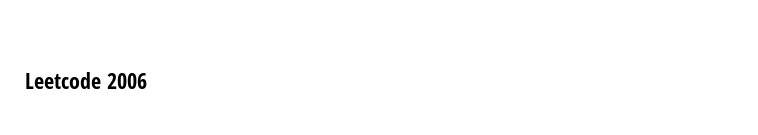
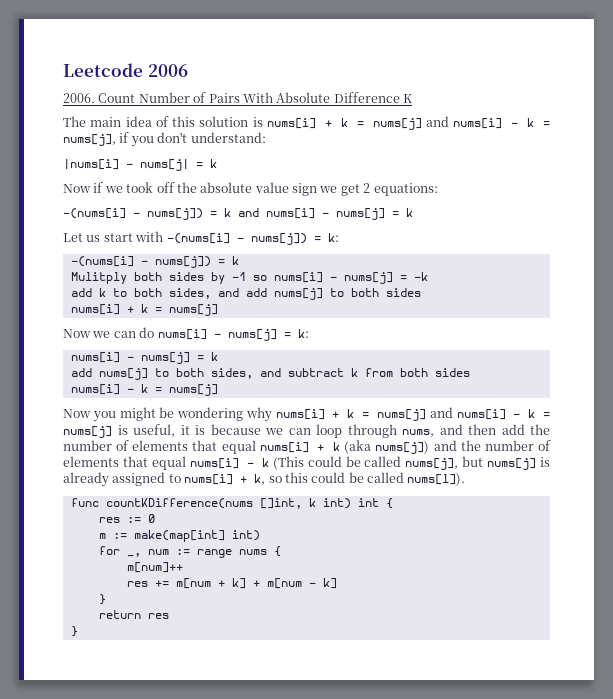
+ 2006. Count Number of Pairs With Absolute Difference K
+ The main idea of this solution is nums[i] + k = nums[j] and nums[i] - k = nums[j], if you don't understand:
+ |nums[i] - nums[j| = k
+ Now if we took off the absolute value sign we get 2 equations:
+ -(nums[i] - nums[j]) = k and nums[i] - nums[j] = k
+ Let us start with -(nums[i] - nums[j]) = k:
+ -(nums[i] - nums[j]) = k
+ Mulitply both sides by -1 so nums[i] - nums[j] = -k
+ add k to both sides, and add nums[j] to both sides
+ nums[i] + k = nums[j]
+ Now we can do nums[i] - nums[j] = k:
+ nums[i] - nums[j] = k
+ add nums[j] to both sides, and subtract k from both sides
+ nums[i] - k = nums[j]
+ Now you might be wondering why nums[i] + k = nums[j] and nums[i] - k = nums[j] is useful, it is because we can loop through nums, and then add the number of elements that equal nums[i] + k (aka nums[j]) and the number of elements that equal nums[i] - k (This could be called nums[j], but nums[j] is already assigned to nums[i] + k, so this could be called nums[l]).
+ func countKDifference(nums []int, k int) int {
+ res := 0
+ m := make(map[int] int)
+ for _, num := range nums {
+ m[num]++
+ res += m[num + k] + m[num - k]
+ }
+ return res
+ }

